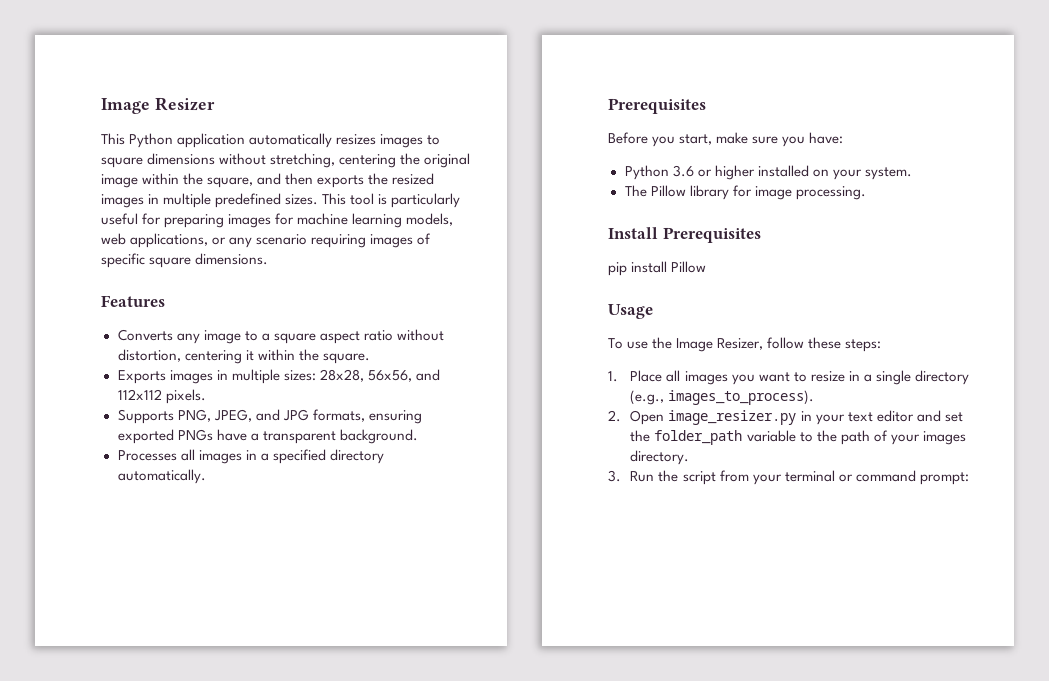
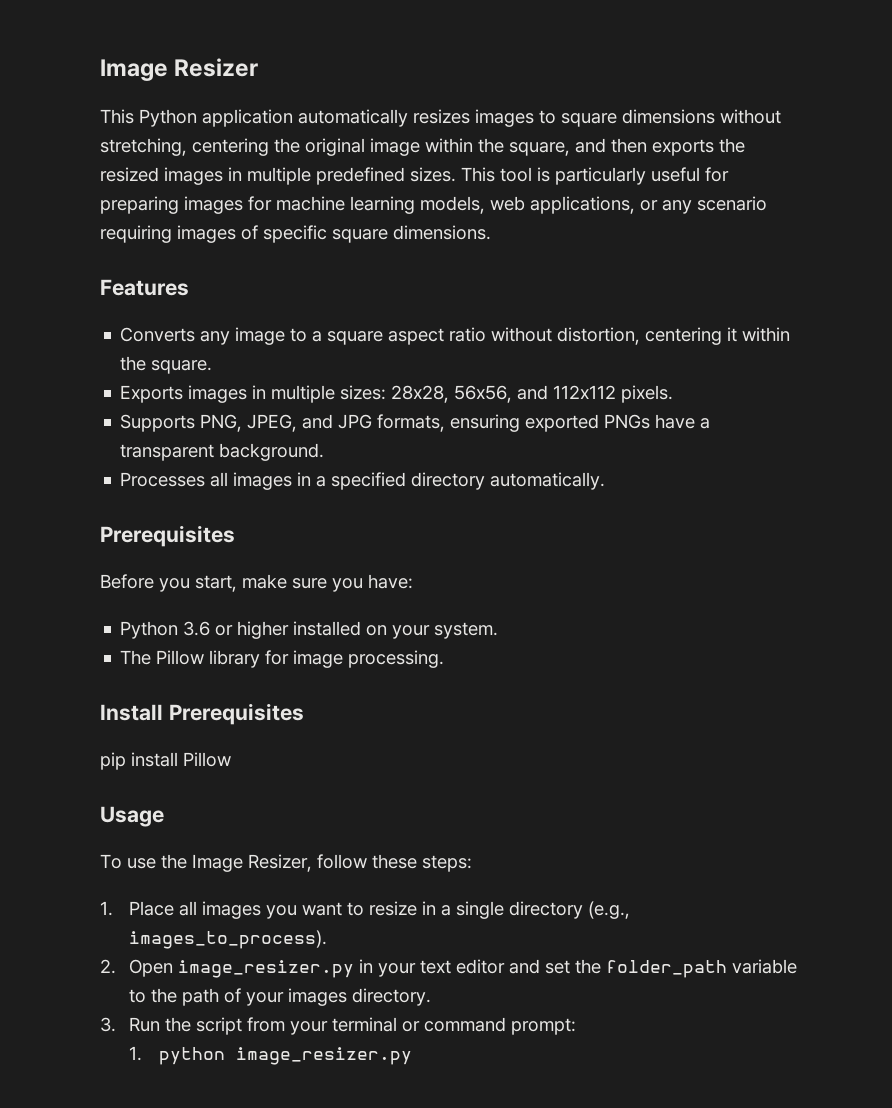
+ 1. python image_resizer.py

